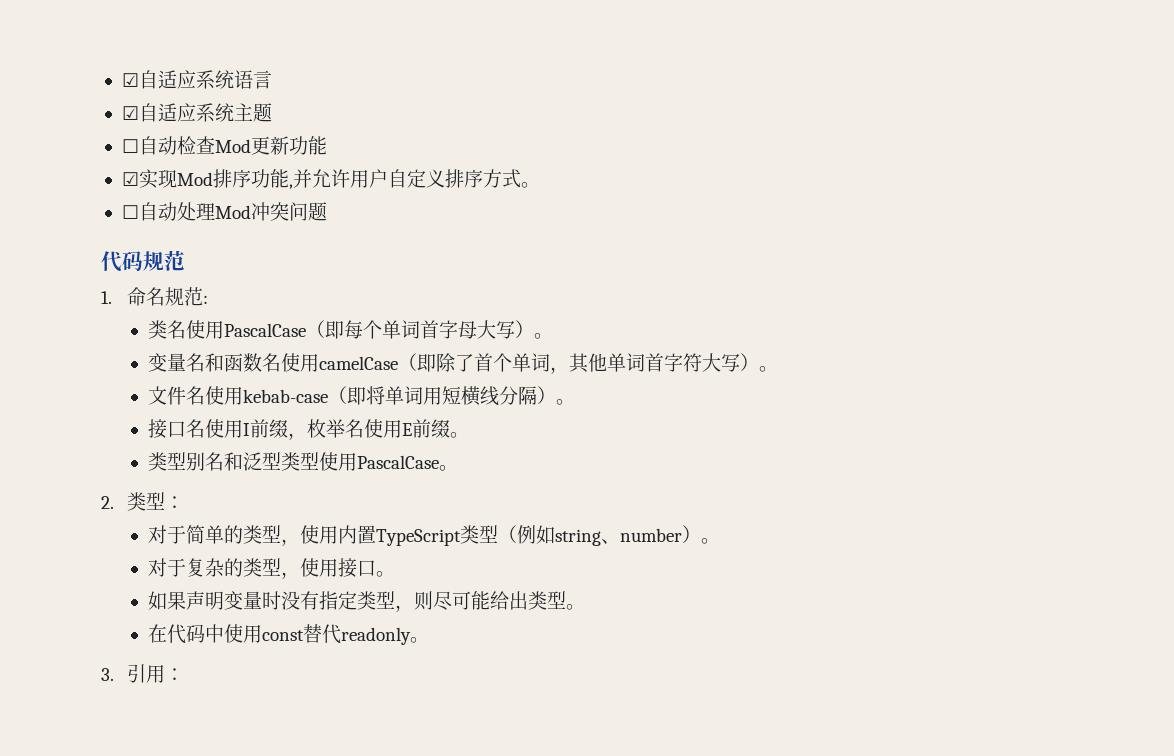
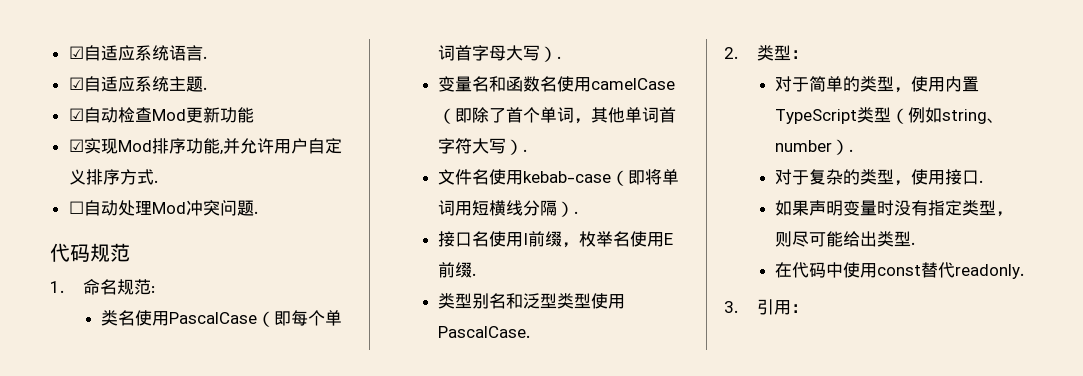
- ☑自适应系统语言
+ ☑自适应系统语言.
- ☑自适应系统主题
- ☐自动检查Mod更新功能
+ ☑自适应系统主题.
+ ☑自动检查Mod更新功能
- ☑实现Mod排序功能,并允许用户自定义排序方式。
+ ☑实现Mod排序功能,并允许用户自定义排序方式.
- ☐自动处理Mod冲突问题
+ ☐自动处理Mod冲突问题.
- 类名使用PascalCase（即每个单词首字母大写）。
+ 类名使用PascalCase（即每个单词首字母大写）.
- 变量名和函数名使用camelCase（即除了首个单词，其他单词首字符大写）。
+ 变量名和函数名使用camelCase（即除了首个单词，其他单词首字符大写）.
- 文件名使用kebab-case（即将单词用短横线分隔）。
+ 文件名使用kebab-case（即将单词用短横线分隔）.
- 接口名使用I前缀，枚举名使用E前缀。
+ 接口名使用I前缀，枚举名使用E前缀.
- 类型别名和泛型类型使用PascalCase。
+ 类型别名和泛型类型使用PascalCase.
- 对于简单的类型，使用内置TypeScript类型（例如string、number）。
+ 对于简单的类型，使用内置TypeScript类型（例如string、number）.
- 对于复杂的类型，使用接口。
+ 对于复杂的类型，使用接口.
- 如果声明变量时没有指定类型，则尽可能给出类型。
+ 如果声明变量时没有指定类型，则尽可能给出类型.
- 在代码中使用const替代readonly。
+ 在代码中使用const替代readonly.

